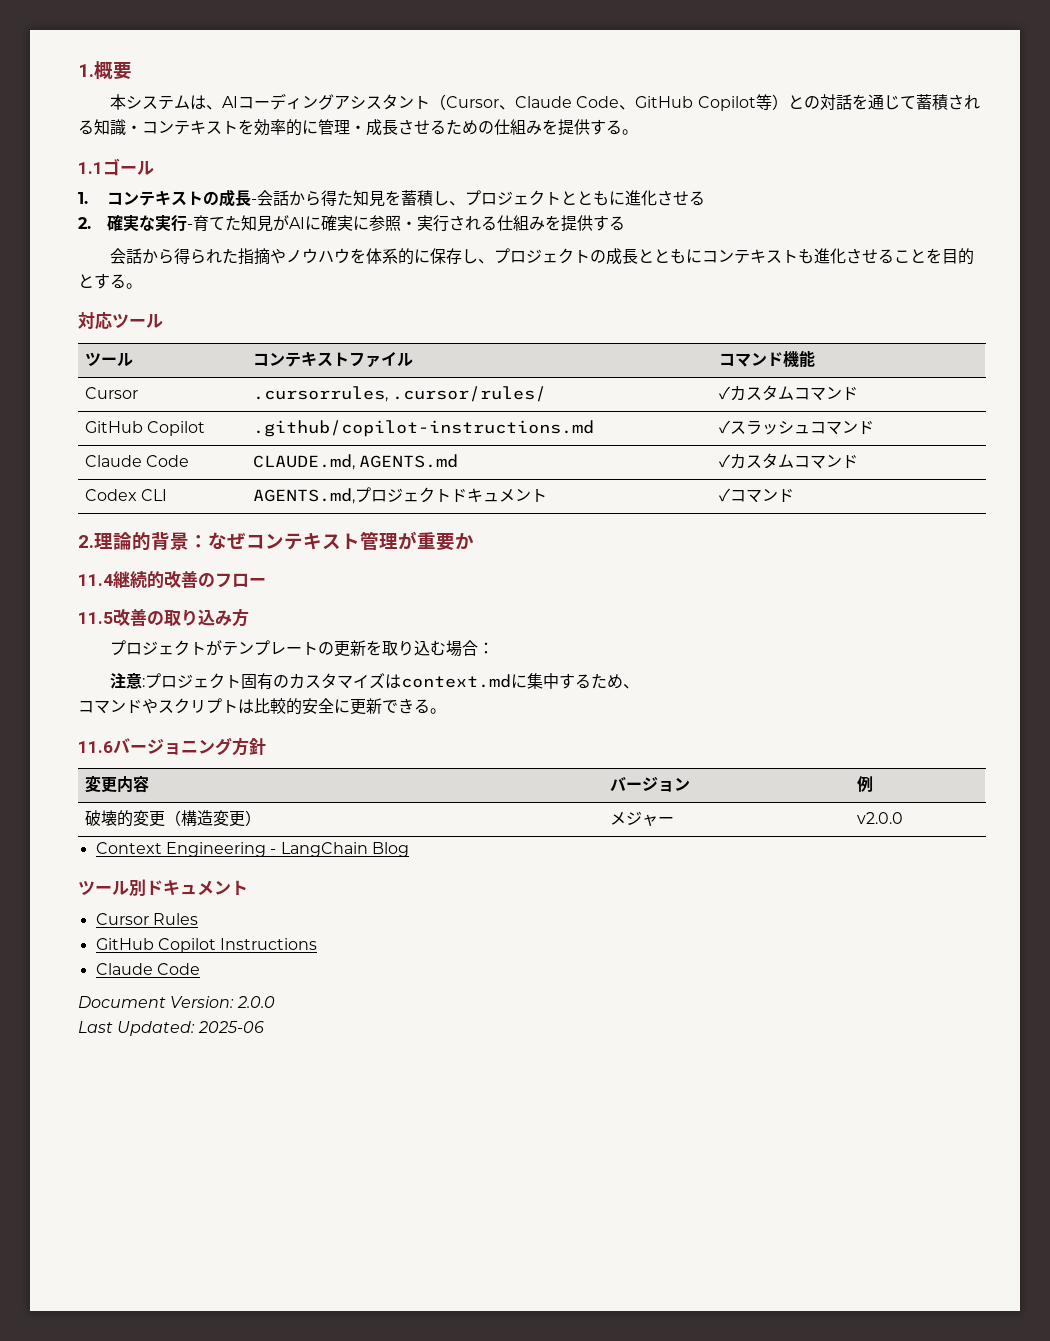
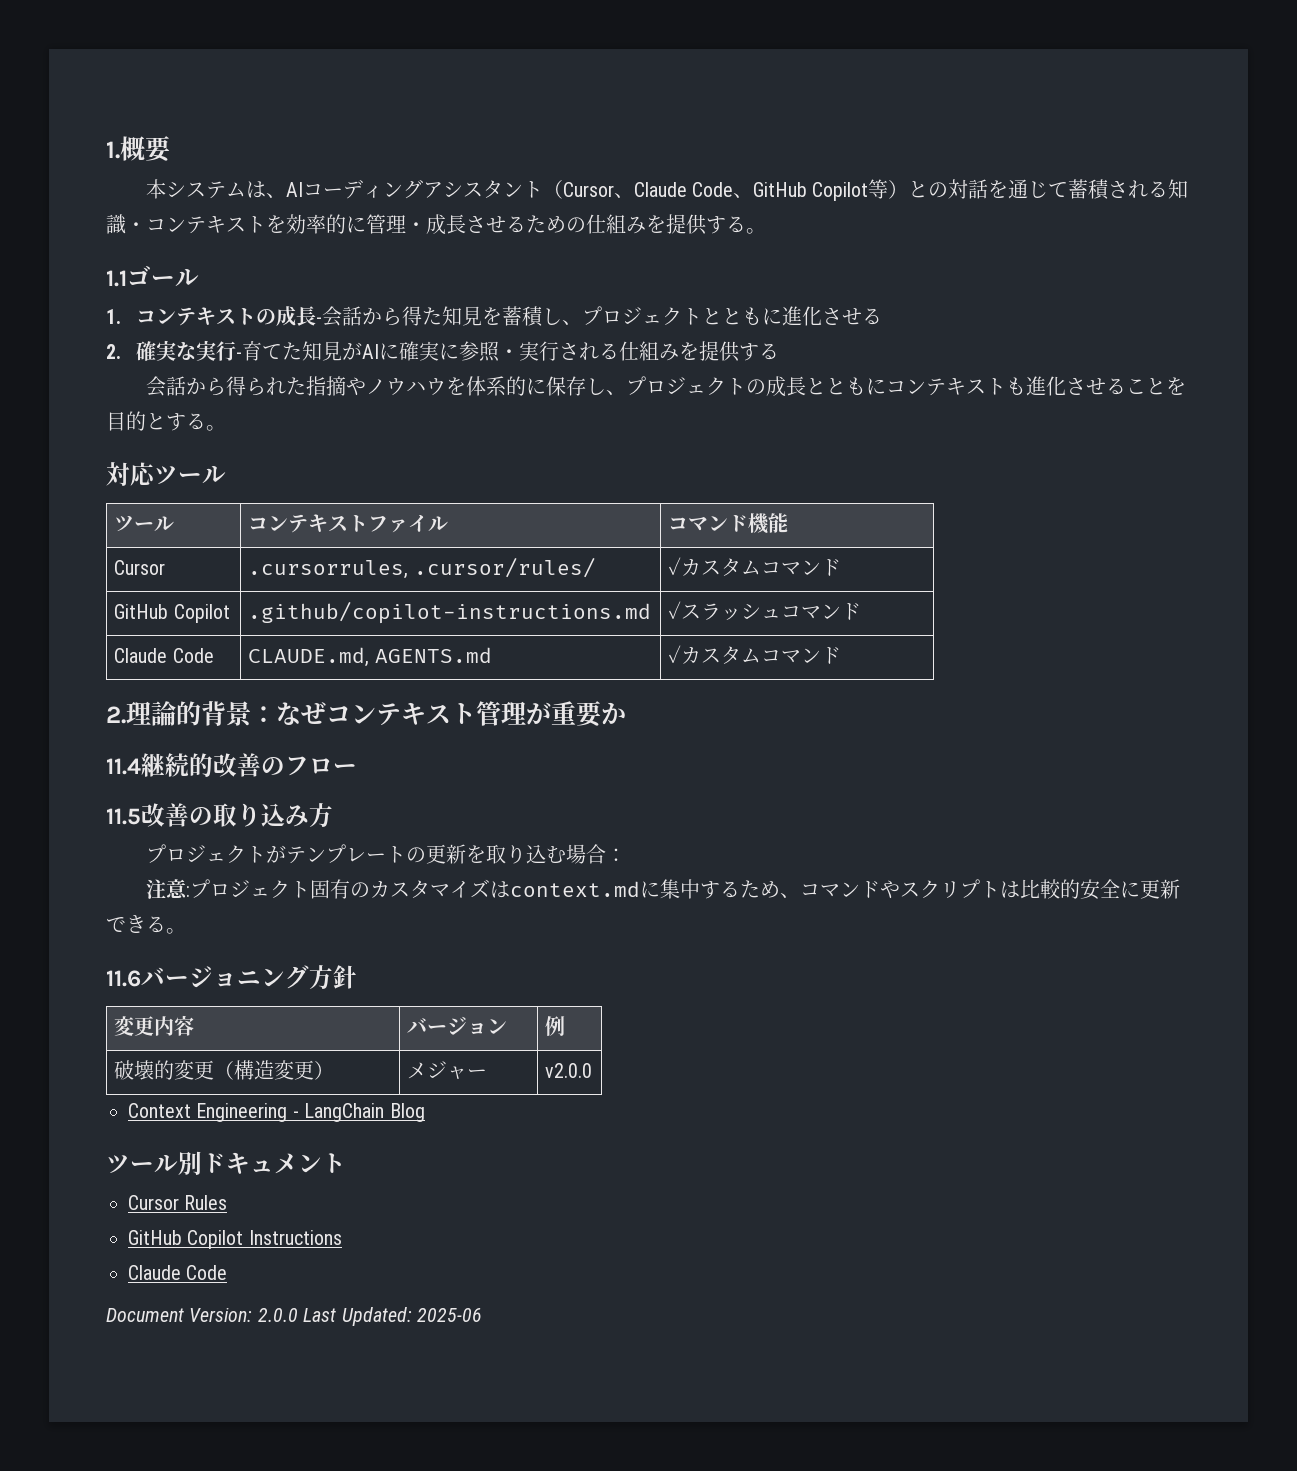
- Codex CLI | AGENTS.md,プロジェクトドキュメント | ✓コマンド
- 注意:プロジェクト固有のカスタマイズはcontext.mdに集中するため、
- コマンドやスクリプトは比較的安全に更新できる。
+ 注意:プロジェクト固有のカスタマイズはcontext.mdに集中するため、コマンドやスクリプトは比較的安全に更新できる。
- Document Version: 2.0.0
- Last Updated: 2025-06
+ Document Version: 2.0.0 Last Updated: 2025-06

